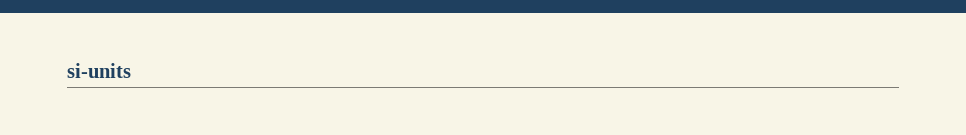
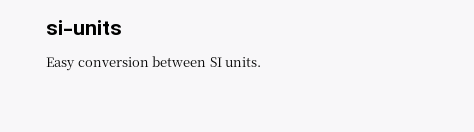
+ Easy conversion between SI units.

